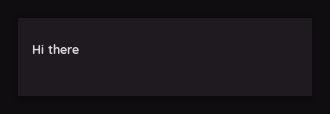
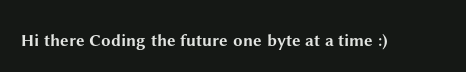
- Hi there
+ Hi there Coding the future one byte at a time :)

